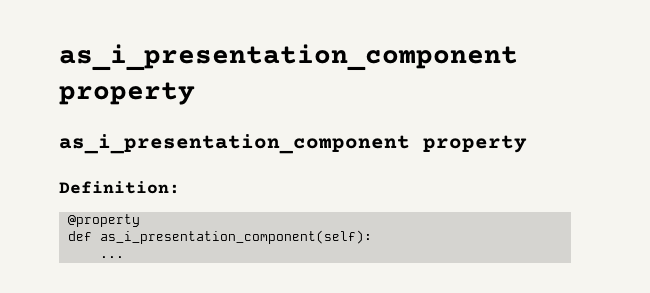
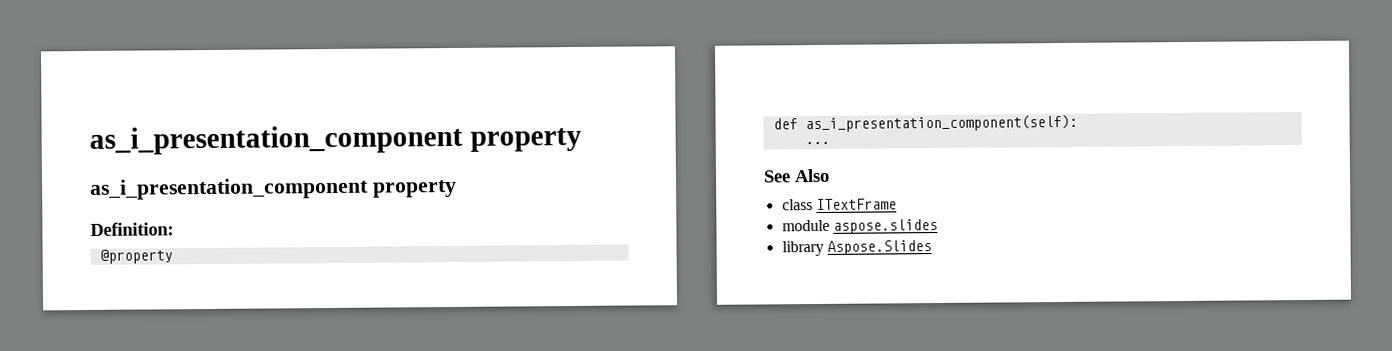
+ See Also
+ class ITextFrame
+ module aspose.slides
+ library Aspose.Slides

